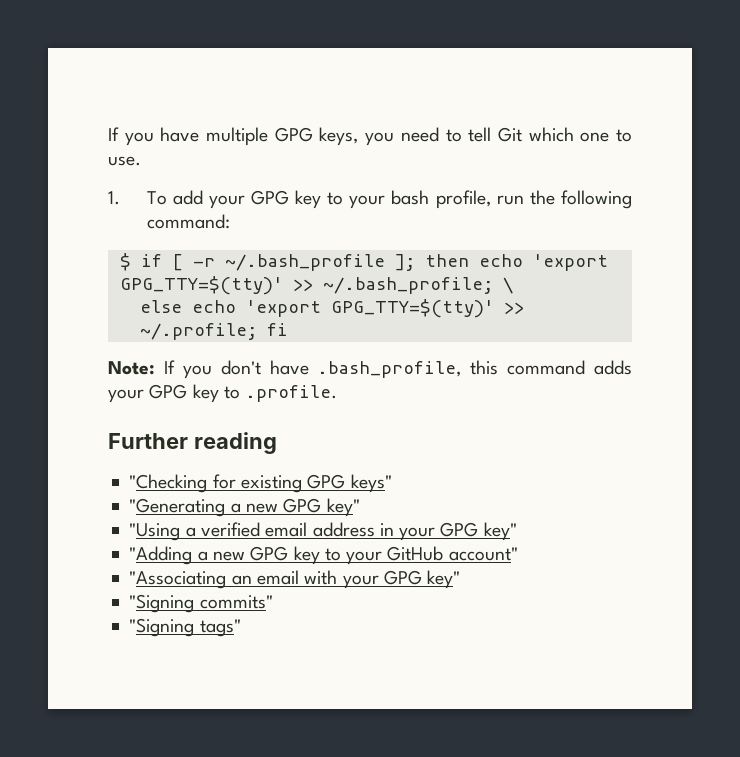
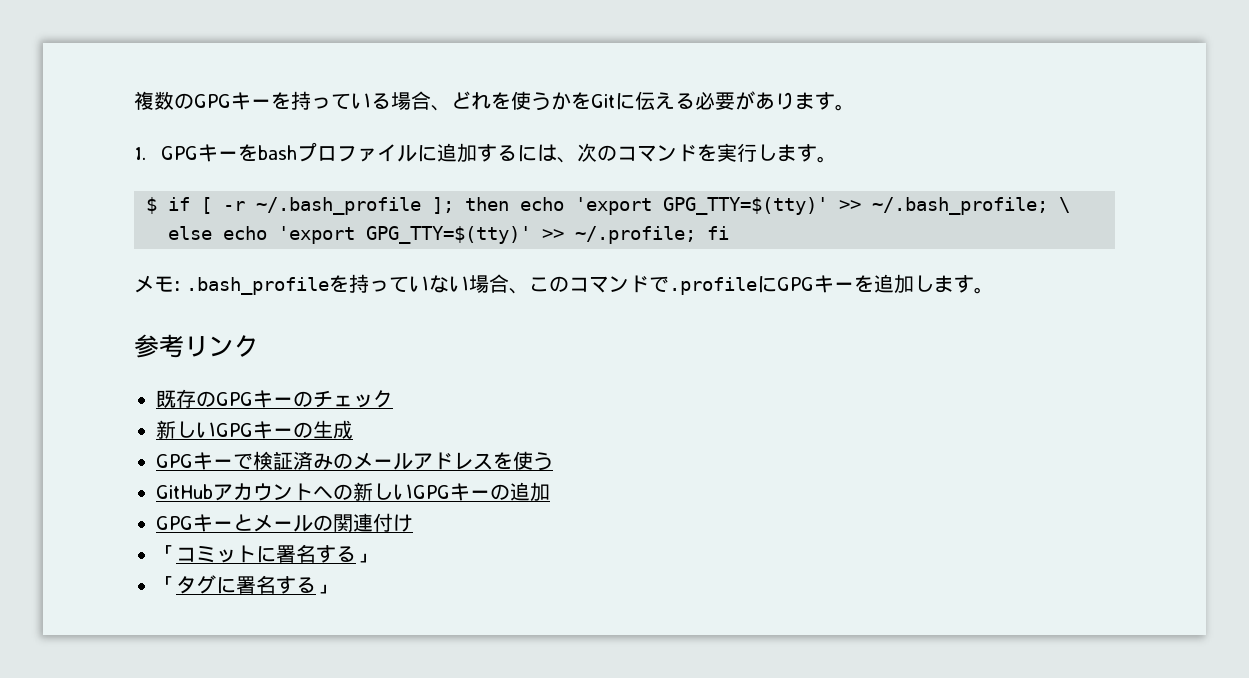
- If you have multiple GPG keys, you need to tell Git which one to use.
- 1. To add your GPG key to your bash profile, run the following command:
+ 複数のGPGキーを持っている場合、どれを使うかをGitに伝える必要があります。
+ 1. GPGキーをbashプロファイルに追加するには、次のコマンドを実行します。
- Note: If you don't have .bash_profile, this command adds your GPG key to .profile.
- Further reading
- "Checking for existing GPG keys"
- "Generating a new GPG key"
- "Using a verified email address in your GPG key"
- "Adding a new GPG key to your GitHub account"
- "Associating an email with your GPG key"
- "Signing commits"
- "Signing tags"
+ メモ: .bash_profileを持っていない場合、このコマンドで.profileにGPGキーを追加します。
+ 参考リンク
+ 既存のGPGキーのチェック
+ 新しいGPGキーの生成
+ GPGキーで検証済みのメールアドレスを使う
+ GitHubアカウントへの新しいGPGキーの追加
+ GPGキーとメールの関連付け
+ 「コミットに署名する」
+ 「タグに署名する」

